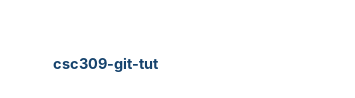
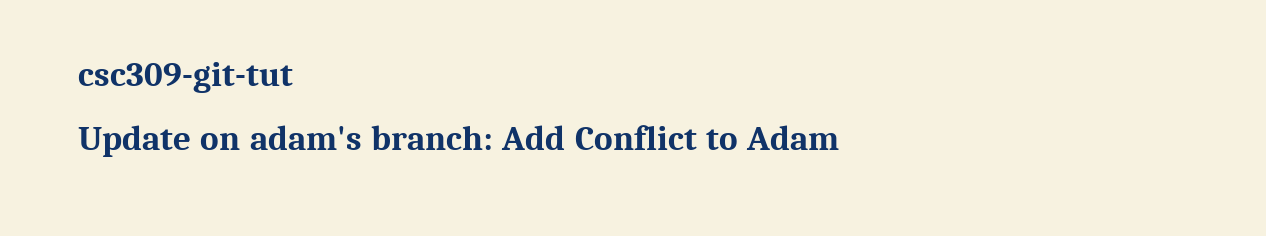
+ Update on adam's branch: Add Conflict to Adam

